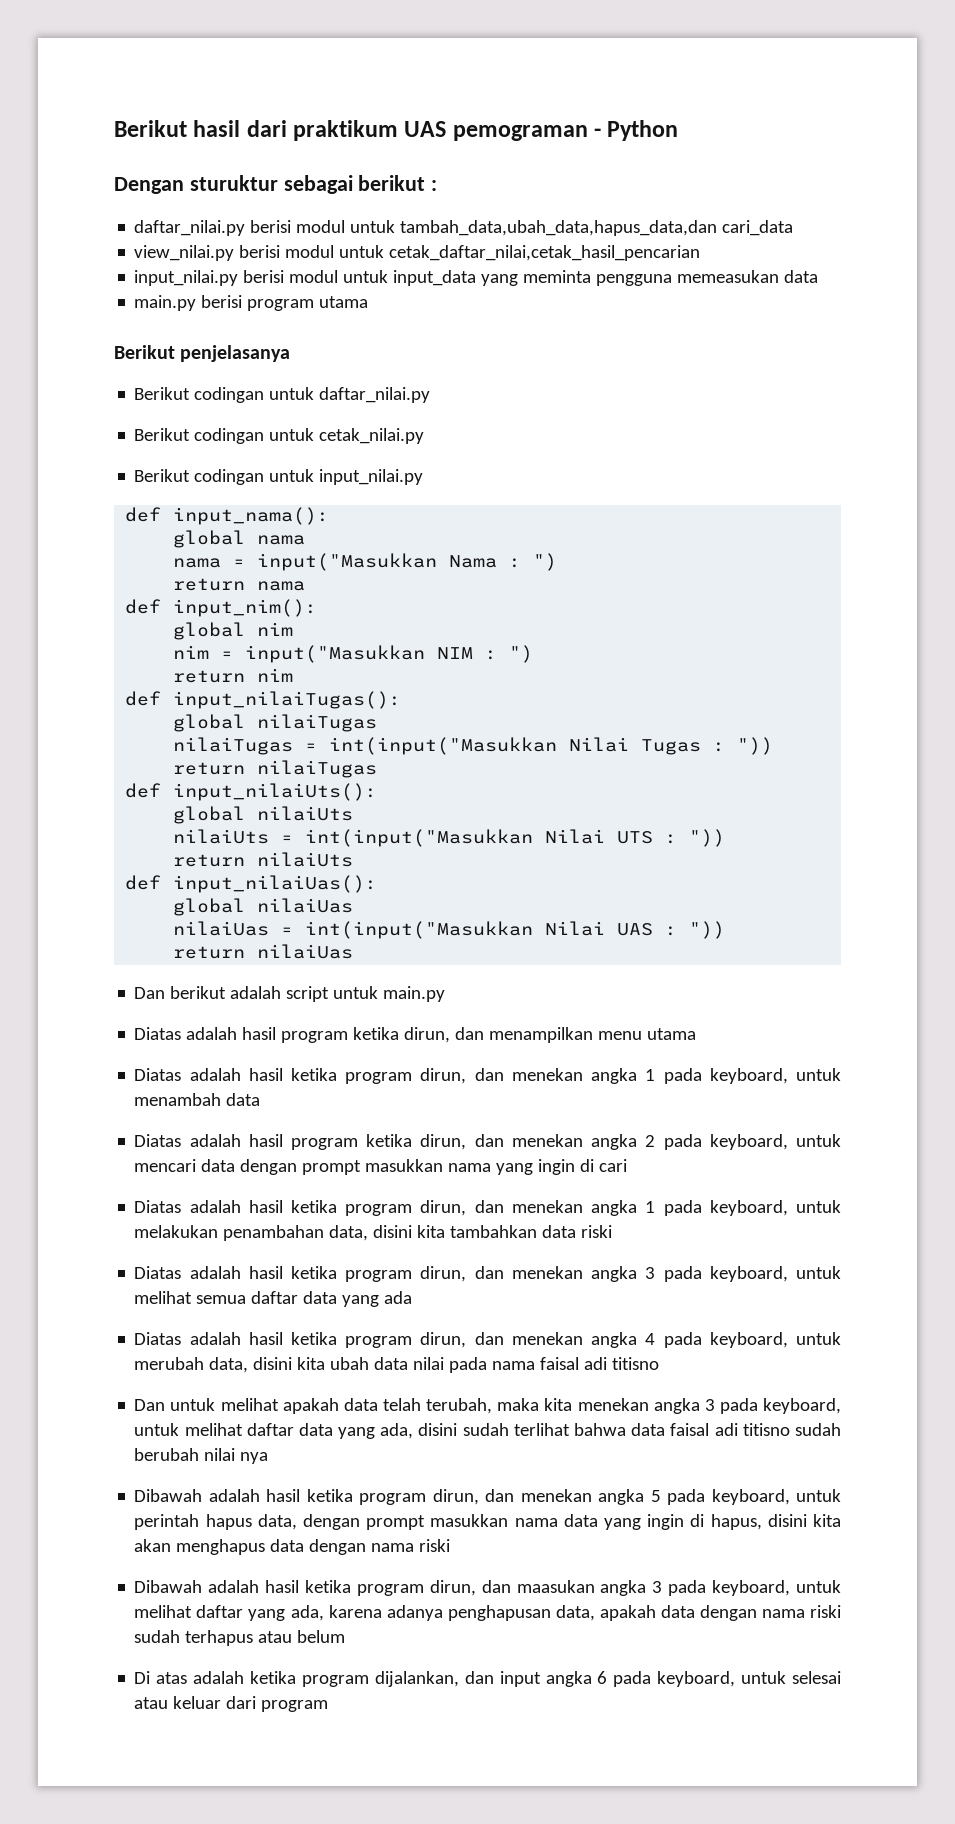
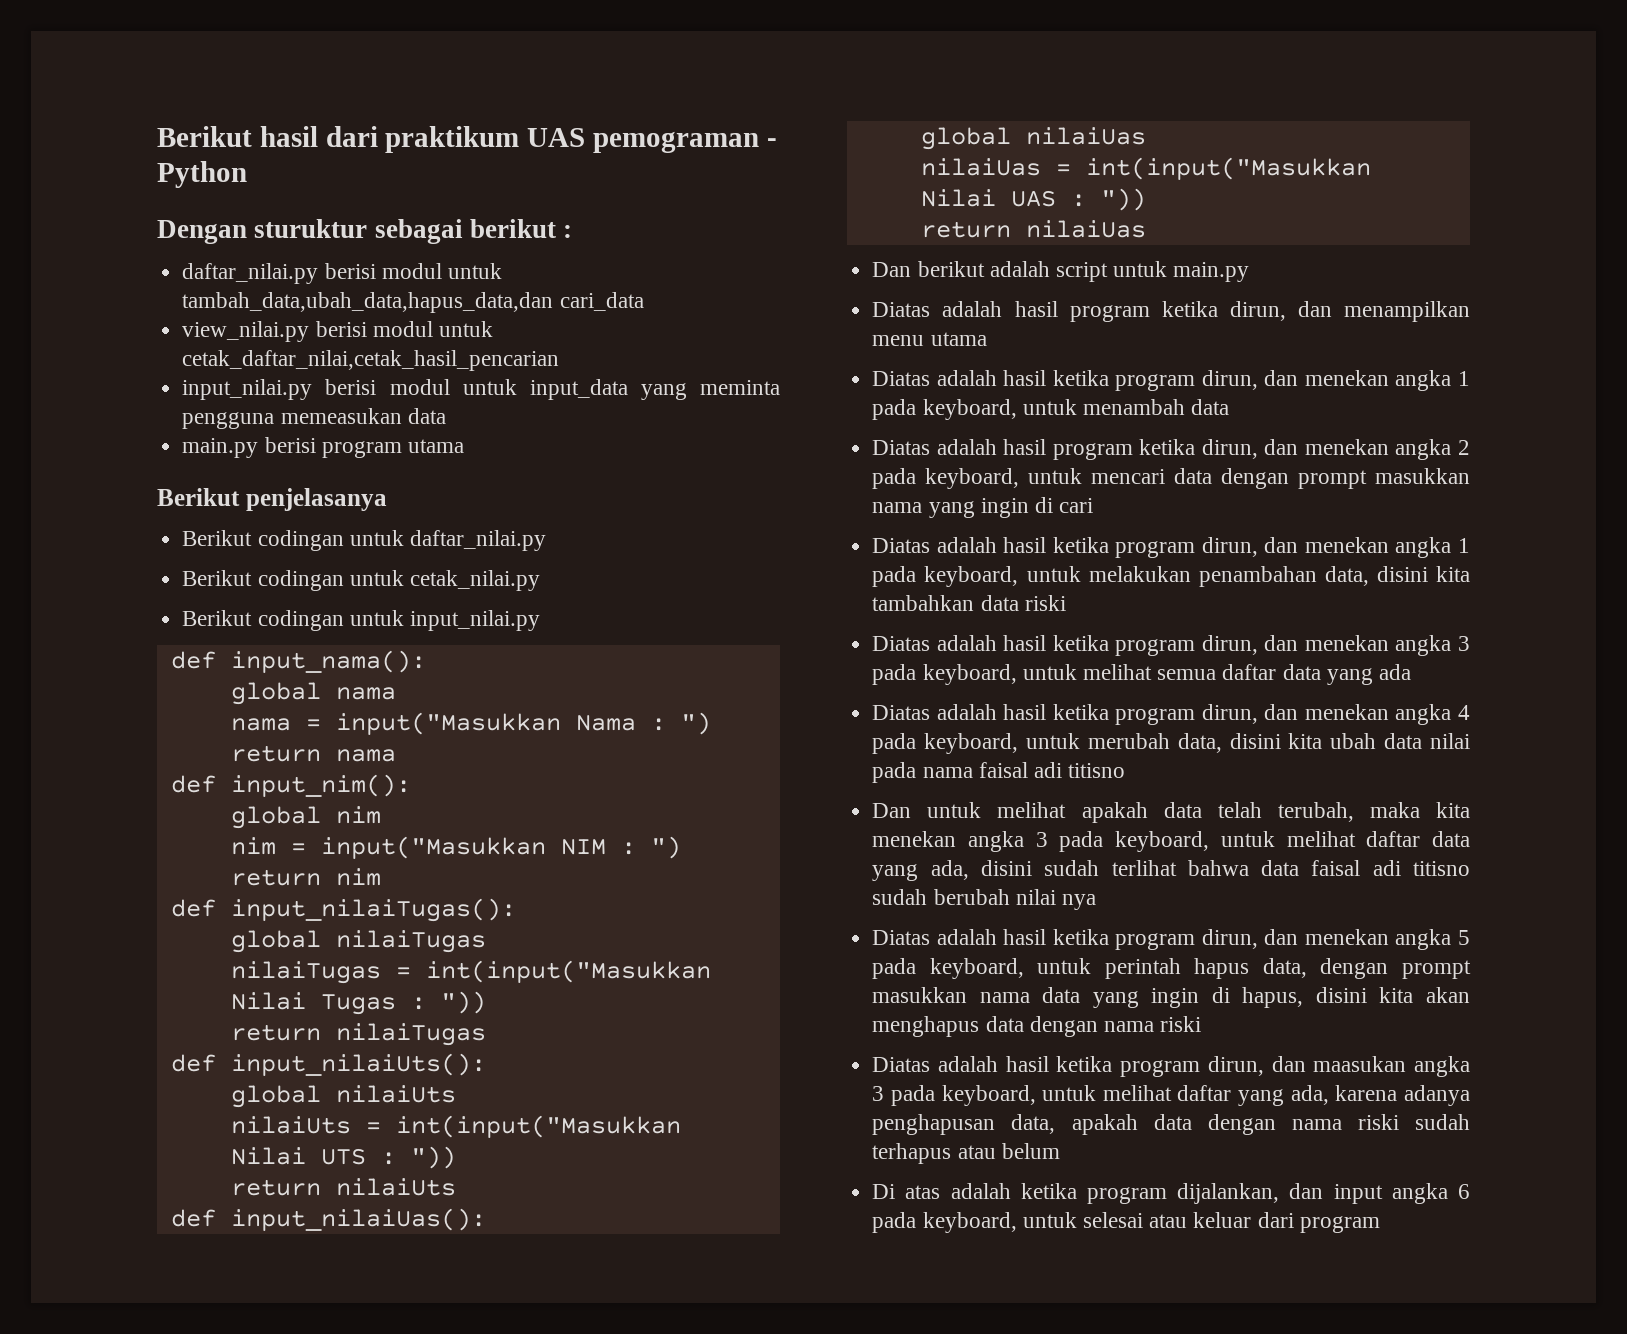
- Dibawah adalah hasil ketika program dirun, dan menekan angka 5 pada keyboard, untuk perintah hapus data, dengan prompt masukkan nama data yang ingin di hapus, disini kita akan menghapus data dengan nama riski
+ Diatas adalah hasil ketika program dirun, dan menekan angka 5 pada keyboard, untuk perintah hapus data, dengan prompt masukkan nama data yang ingin di hapus, disini kita akan menghapus data dengan nama riski
- Dibawah adalah hasil ketika program dirun, dan maasukan angka 3 pada keyboard, untuk melihat daftar yang ada, karena adanya penghapusan data, apakah data dengan nama riski sudah terhapus atau belum
+ Diatas adalah hasil ketika program dirun, dan maasukan angka 3 pada keyboard, untuk melihat daftar yang ada, karena adanya penghapusan data, apakah data dengan nama riski sudah terhapus atau belum

